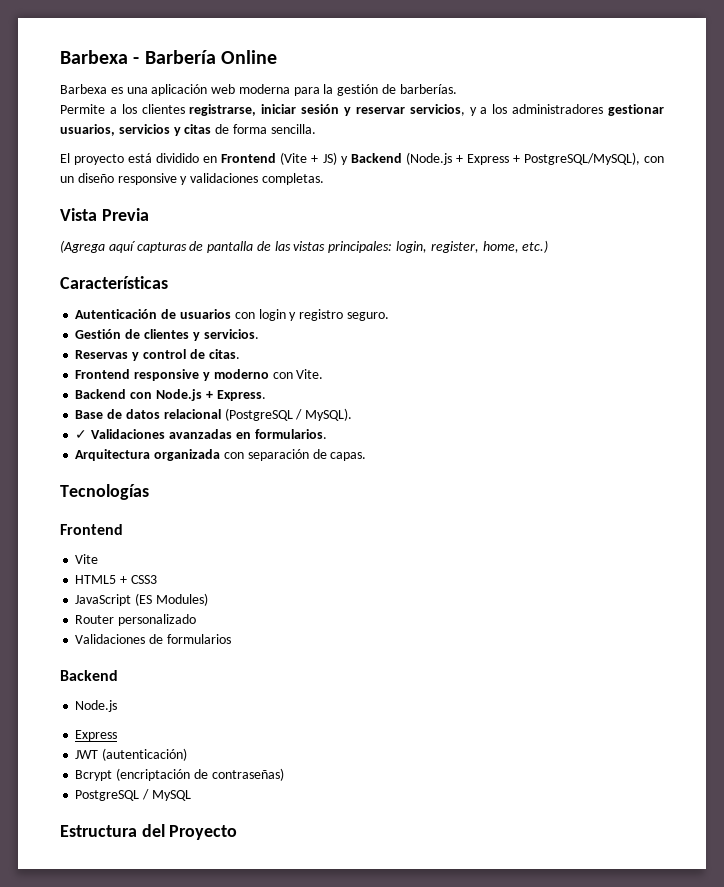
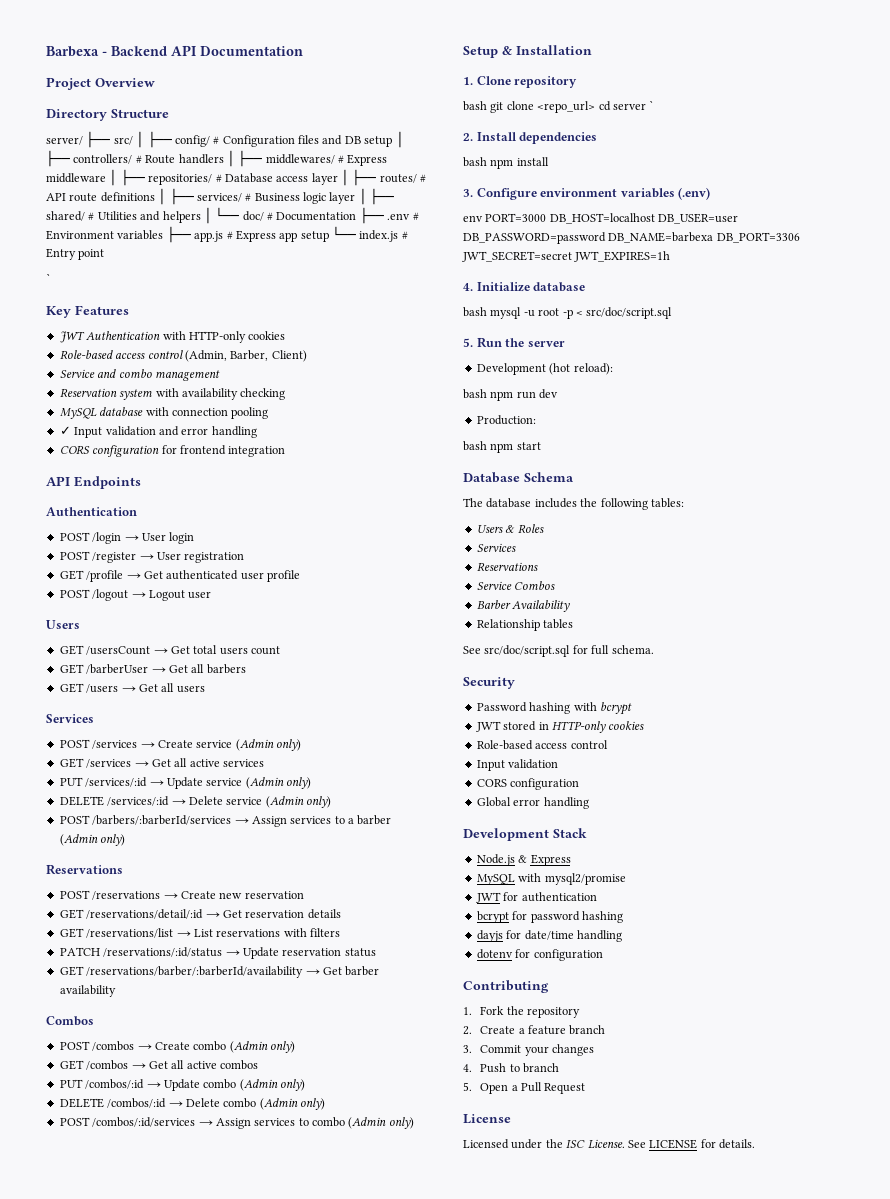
- Barbexa - Barbería Online
- Barbexa es una aplicación web moderna para la gestión de barberías.
- Permite a los clientes registrarse, iniciar sesión y reservar servicios, y a los administradores gestionar usuarios, servicios y citas de forma sencilla.
- El proyecto está dividido en Frontend (Vite + JS) y Backend (Node.js + Express + PostgreSQL/MySQL), con un diseño responsive y validaciones completas.
- Vista Previa
- (Agrega aquí capturas de pantalla de las vistas principales: login, register, home, etc.)
- Características
- Autenticación de usuarios con login y registro seguro.
- Gestión de clientes y servicios.
- Reservas y control de citas.
- Frontend responsive y moderno con Vite.
- Backend con Node.js + Express.
- Base de datos relacional (PostgreSQL / MySQL).
- ✓ Validaciones avanzadas en formularios.
- Arquitectura organizada con separación de capas.
- Tecnologías
- Frontend
- Vite
- HTML5 + CSS3
- JavaScript (ES Modules)
- Router personalizado
- Validaciones de formularios
- Backend
- Node.js
- Express
+ Barbexa - Backend API Documentation
+ Project Overview
+ Directory Structure
+ server/ ├── src/ │ ├── config/ # Configuration files and DB setup │ ├── controllers/ # Route handlers │ ├── middlewares/ # Express middleware │ ├── repositories/ # Database access layer │ ├── routes/ # API route definitions │ ├── services/ # Business logic layer │ ├── shared/ # Utilities and helpers │ └── doc/ # Documentation ├── .env # Environment variables ├── app.js # Express app setup └── index.js # Entry point
+ `
+ Key Features
+ JWT Authentication with HTTP-only cookies
+ Role-based access control (Admin, Barber, Client)
+ Service and combo management
+ Reservation system with availability checking
+ MySQL database with connection pooling
+ ✓ Input validation and error handling
+ CORS configuration for frontend integration
+ API Endpoints
+ Authentication
+ POST /login → User login
+ POST /register → User registration
+ GET /profile → Get authenticated user profile
+ POST /logout → Logout user
+ Users
+ GET /usersCount → Get total users count
+ GET /barberUser → Get all barbers
+ GET /users → Get all users
+ Services
+ POST /services → Create service (Admin only)
+ GET /services → Get all active services
+ PUT /services/:id → Update service (Admin only)
+ DELETE /services/:id → Delete service (Admin only)
+ POST /barbers/:barberId/services → Assign services to a barber (Admin only)
+ Reservations
+ POST /reservations → Create new reservation
+ GET /reservations/detail/:id → Get reservation details
+ GET /reservations/list → List reservations with filters
+ PATCH /reservations/:id/status → Update reservation status
+ GET /reservations/barber/:barberId/availability → Get barber availability
+ Combos
+ POST /combos → Create combo (Admin only)
+ GET /combos → Get all active combos
+ PUT /combos/:id → Update combo (Admin only)
+ DELETE /combos/:id → Delete combo (Admin only)
+ POST /combos/:id/services → Assign services to combo (Admin only)
+ Setup & Installation
+ 1. Clone repository
+ bash git clone <repo_url> cd server `
+ 2. Install dependencies
+ bash npm install
+ 3. Configure environment variables (.env)
+ env PORT=3000 DB_HOST=localhost DB_USER=user DB_PASSWORD=password DB_NAME=barbexa DB_PORT=3306 JWT_SECRET=secret JWT_EXPIRES=1h
+ 4. Initialize database
+ bash mysql -u root -p < src/doc/script.sql
+ 5. Run the server
+ Development (hot reload):
+ bash npm run dev
+ Production:
+ bash npm start
+ Database Schema
+ The database includes the following tables:
+ Users & Roles
+ Services
+ Reservations
+ Service Combos
+ Barber Availability
+ Relationship tables
+ See src/doc/script.sql for full schema.
+ Security
+ Password hashing with bcrypt
+ JWT stored in HTTP-only cookies
+ Role-based access control
+ Input validation
+ CORS configuration
+ Global error handling
+ Development Stack
+ Node.js & Express
- JWT (autenticación)
- Bcrypt (encriptación de contraseñas)
- PostgreSQL / MySQL
- Estructura del Proyecto
+ MySQL with mysql2/promise
+ JWT for authentication
+ bcrypt for password hashing
+ dayjs for date/time handling
+ dotenv for configuration
+ Contributing
+ 1. Fork the repository
+ 2. Create a feature branch
+ 3. Commit your changes
+ 4. Push to branch
+ 5. Open a Pull Request
+ License
+ Licensed under the ISC License. See LICENSE for details.

